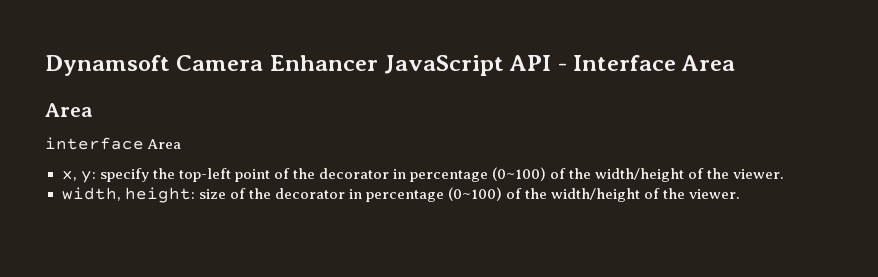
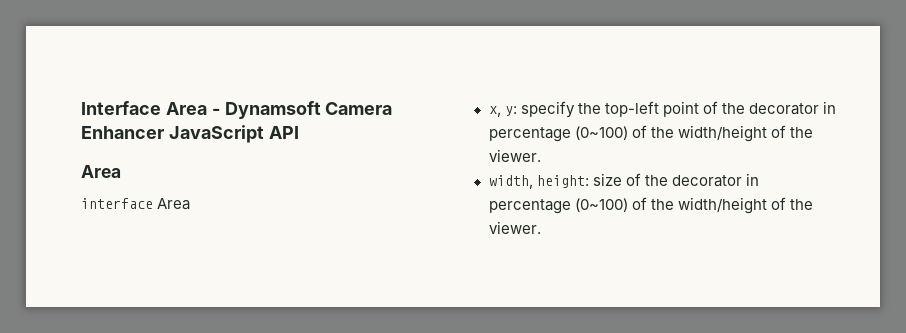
- Dynamsoft Camera Enhancer JavaScript API - Interface Area
+ Interface Area - Dynamsoft Camera Enhancer JavaScript API

